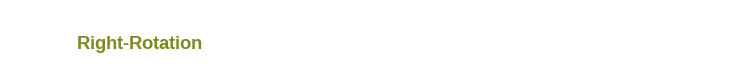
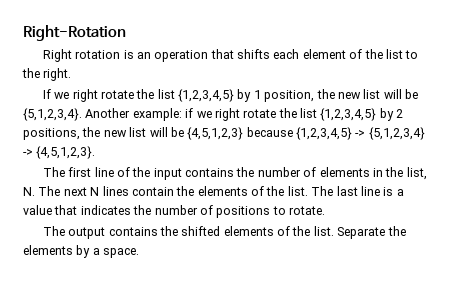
+ Right rotation is an operation that shifts each element of the list to the right.
+ If we right rotate the list {1,2,3,4,5} by 1 position, the new list will be {5,1,2,3,4}. Another example: if we right rotate the list {1,2,3,4,5} by 2 positions, the new list will be {4,5,1,2,3} because {1,2,3,4,5} -> {5,1,2,3,4} -> {4,5,1,2,3}.
+ The first line of the input contains the number of elements in the list, N. The next N lines contain the elements of the list. The last line is a value that indicates the number of positions to rotate.
+ The output contains the shifted elements of the list. Separate the elements by a space.

